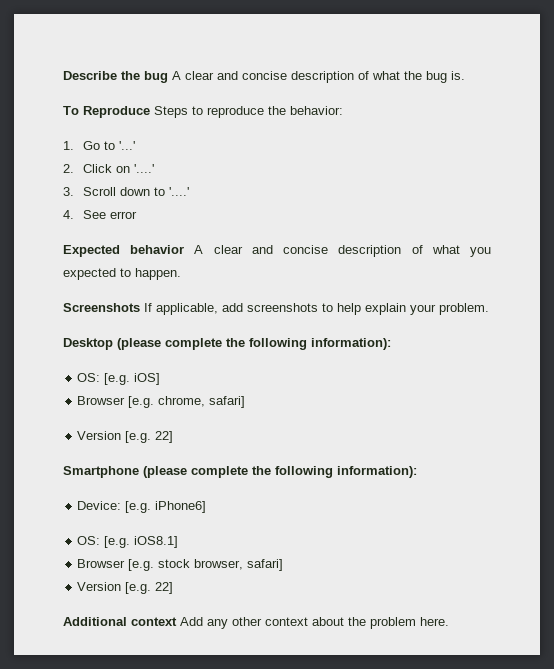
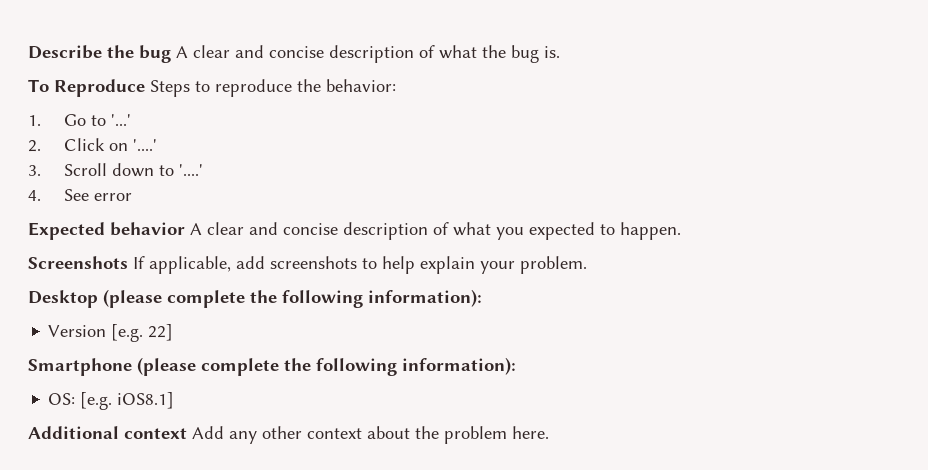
- OS: [e.g. iOS]
- Browser [e.g. chrome, safari]
- Device: [e.g. iPhone6]
- Browser [e.g. stock browser, safari]
- Version [e.g. 22]

